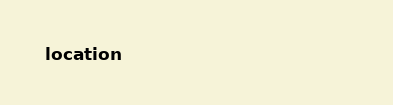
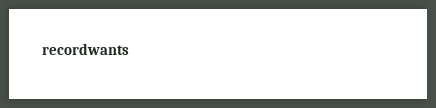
- location
+ recordwants

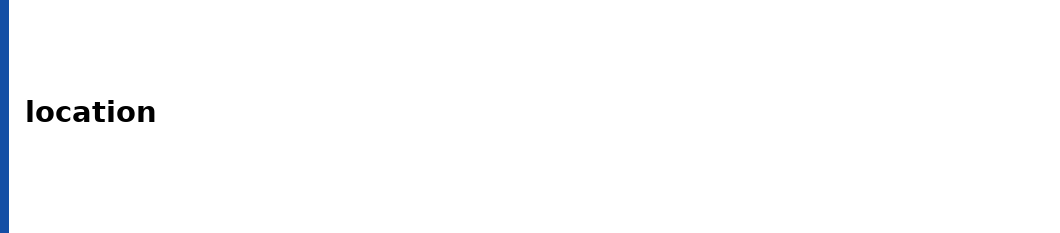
- recordwants
+ location

